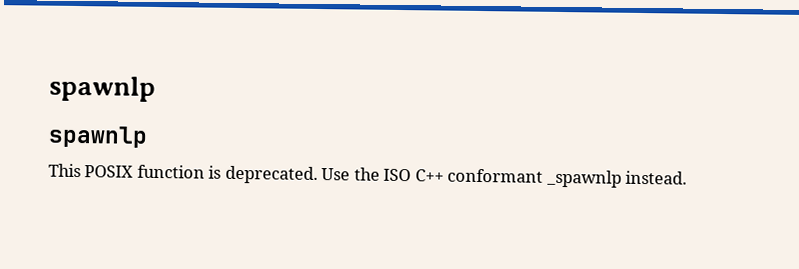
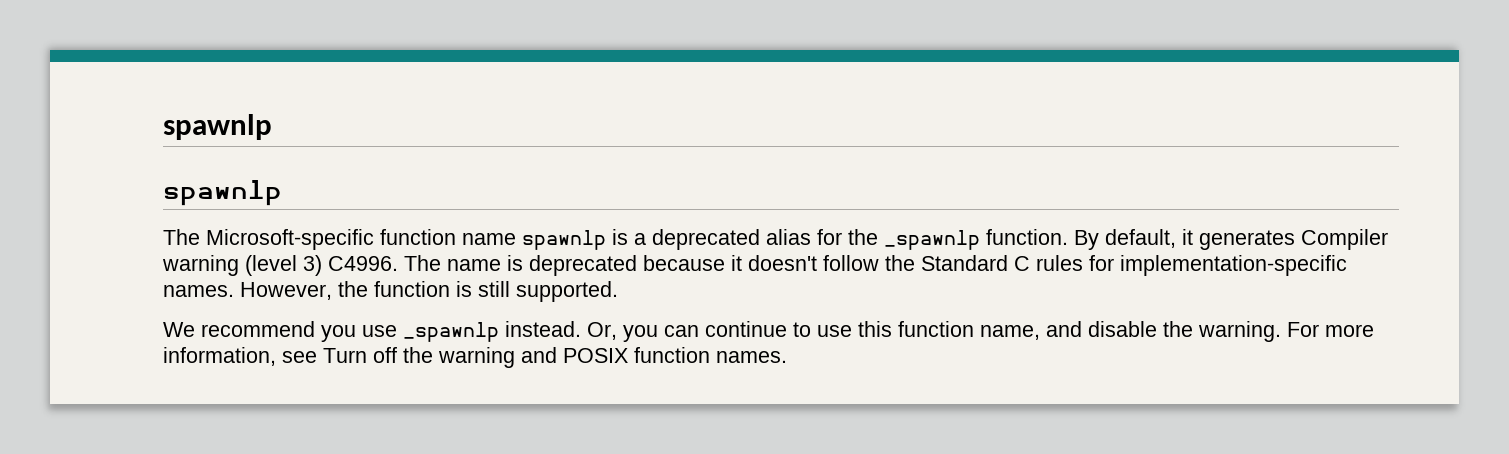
- This POSIX function is deprecated. Use the ISO C++ conformant _spawnlp instead.
+ The Microsoft-specific function name spawnlp is a deprecated alias for the _spawnlp function. By default, it generates Compiler warning (level 3) C4996. The name is deprecated because it doesn't follow the Standard C rules for implementation-specific names. However, the function is still supported.
+ We recommend you use _spawnlp instead. Or, you can continue to use this function name, and disable the warning. For more information, see Turn off the warning and POSIX function names.

